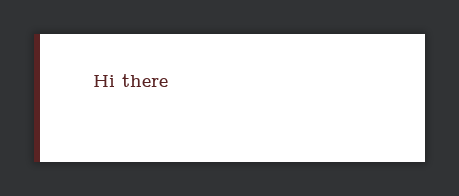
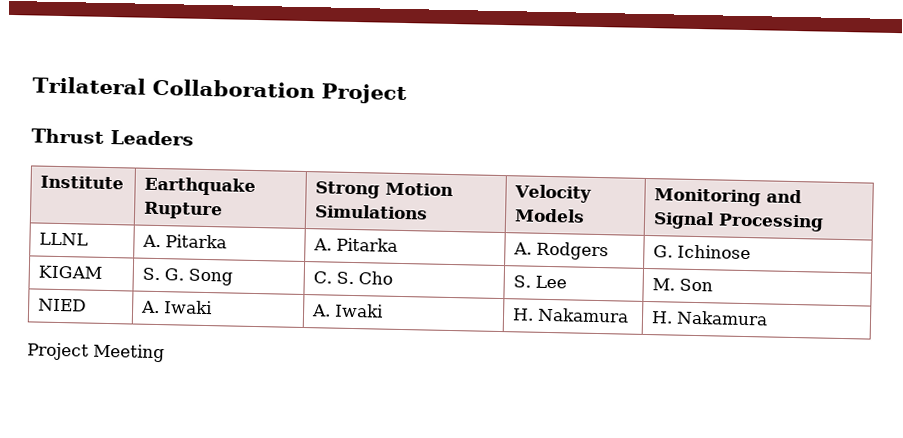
- Hi there
+ Trilateral Collaboration Project
+ Thrust Leaders
+ Institute | Earthquake Rupture | Strong Motion Simulations | Velocity Models | Monitoring and Signal Processing
+ LLNL | A. Pitarka | A. Pitarka | A. Rodgers | G. Ichinose
+ KIGAM | S. G. Song | C. S. Cho | S. Lee | M. Son
+ NIED | A. Iwaki | A. Iwaki | H. Nakamura | H. Nakamura
+ Project Meeting

